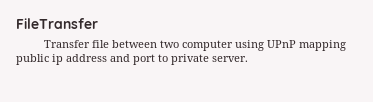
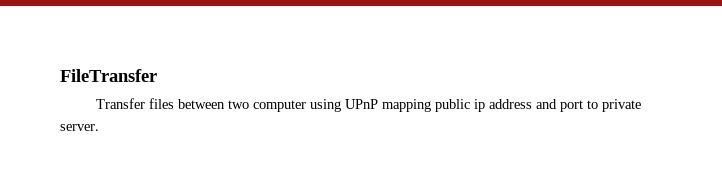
- Transfer file between two computer using UPnP mapping public ip address and port to private server.
+ Transfer files between two computer using UPnP mapping public ip address and port to private server.

